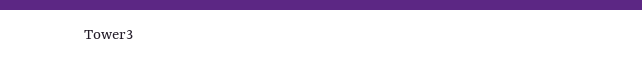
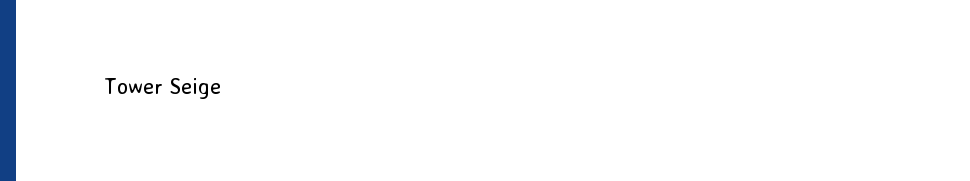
- Tower3
+ Tower Seige

